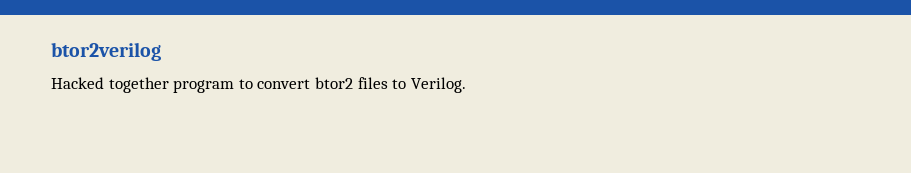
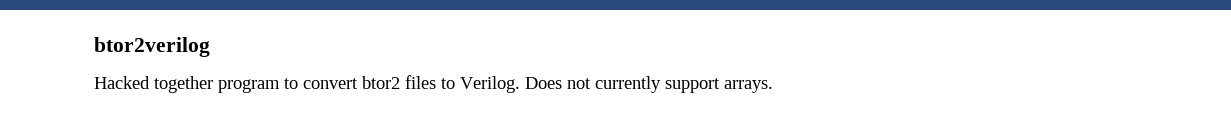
+ Does not currently support arrays.

